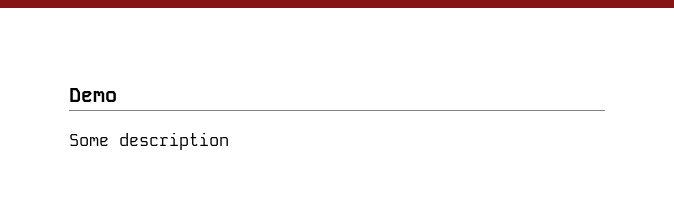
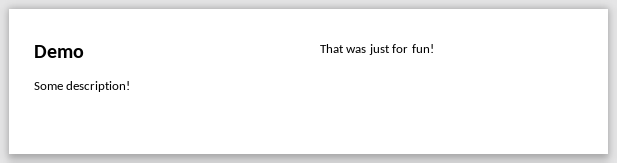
- Some description
+ Some description!
+ That was just for fun!

